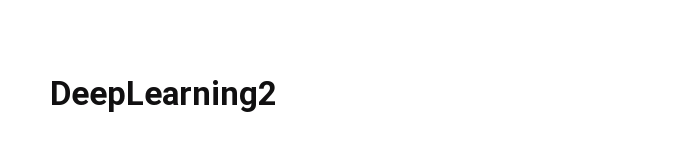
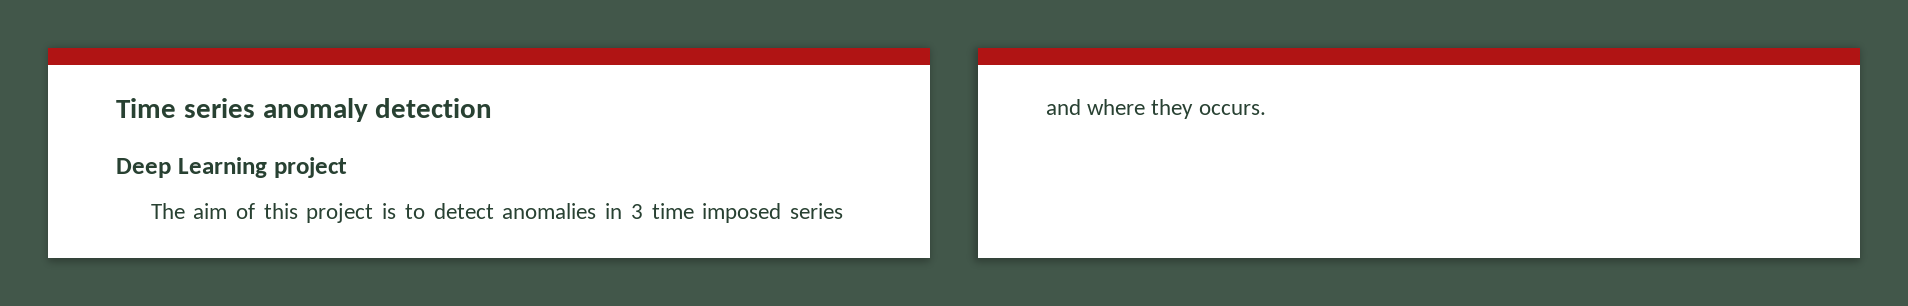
- DeepLearning2
+ Time series anomaly detection
+ Deep Learning project
+ The aim of this project is to detect anomalies in 3 time imposed series and where they occurs.

